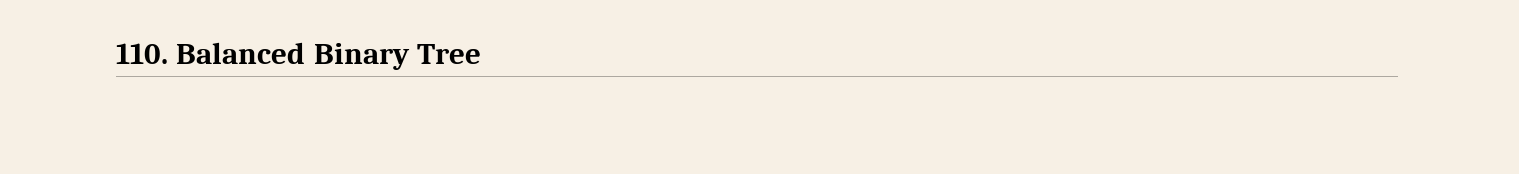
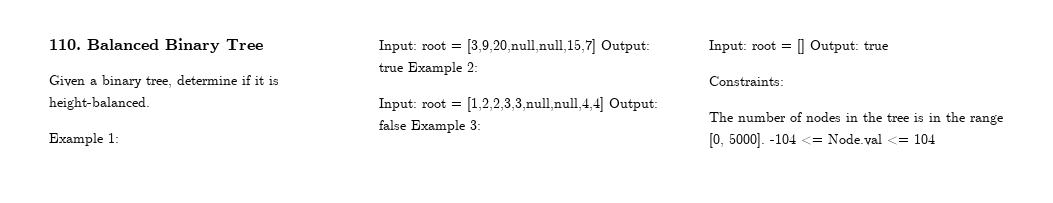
+ Given a binary tree, determine if it is height-balanced.
+ Example 1:
+ Input: root = [3,9,20,null,null,15,7] Output: true Example 2:
+ Input: root = [1,2,2,3,3,null,null,4,4] Output: false Example 3:
+ Input: root = [] Output: true
+ Constraints:
+ The number of nodes in the tree is in the range [0, 5000]. -104 <= Node.val <= 104

